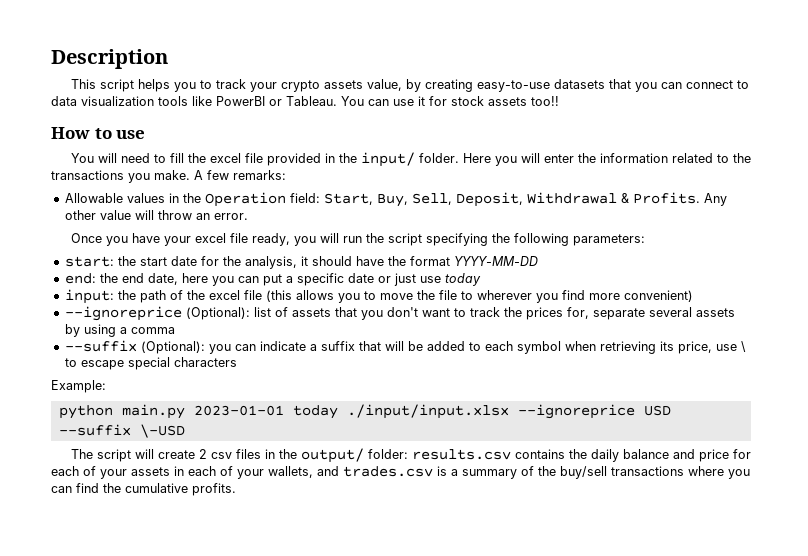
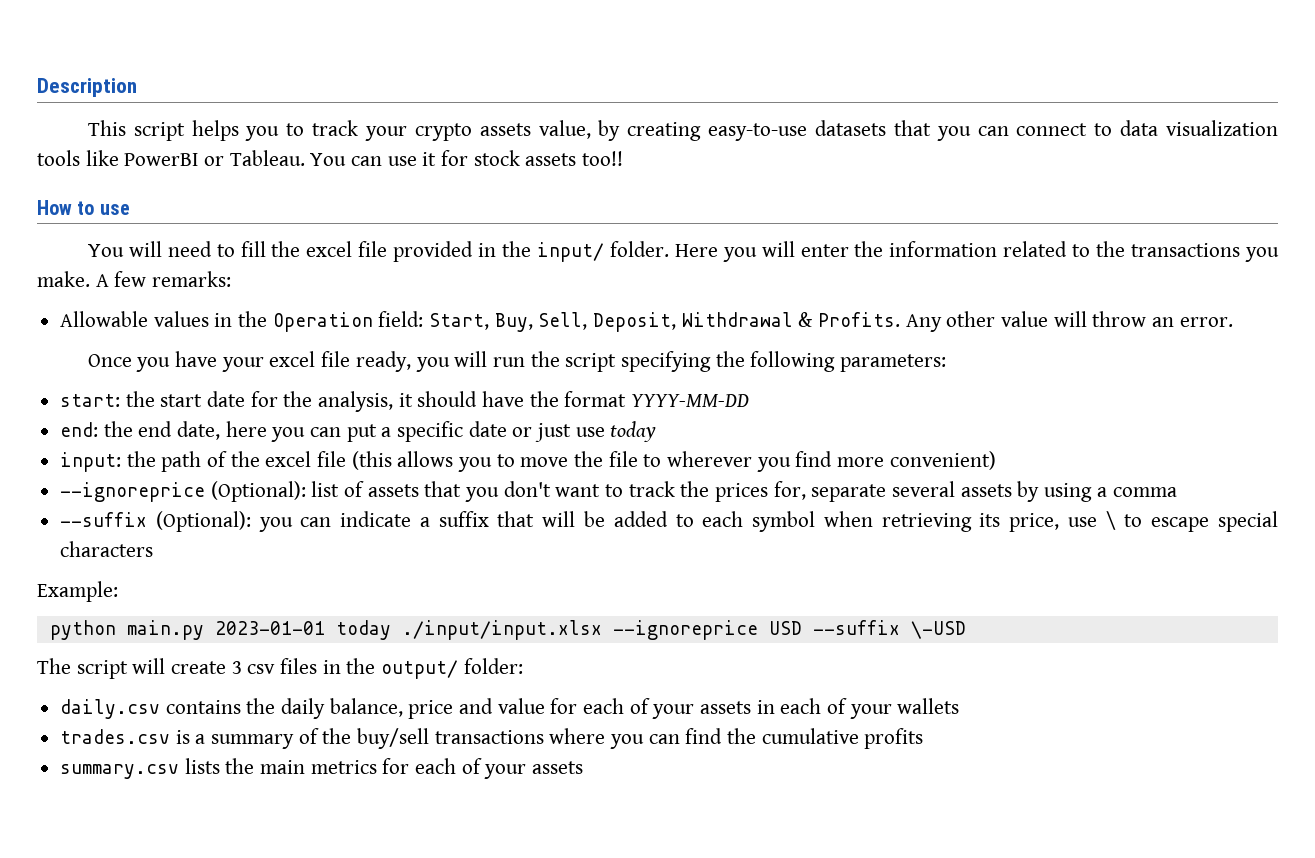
- The script will create 2 csv files in the output/ folder: results.csv contains the daily balance and price for each of your assets in each of your wallets, and trades.csv is a summary of the buy/sell transactions where you can find the cumulative profits.
+ The script will create 3 csv files in the output/ folder:
+ daily.csv contains the daily balance, price and value for each of your assets in each of your wallets
+ trades.csv is a summary of the buy/sell transactions where you can find the cumulative profits
+ summary.csv lists the main metrics for each of your assets

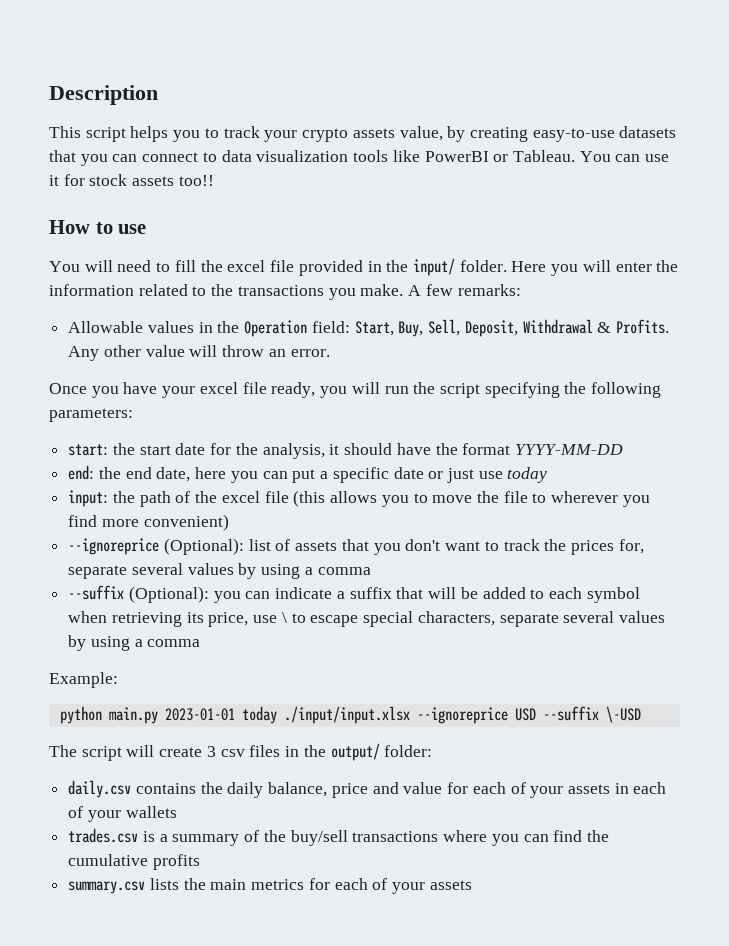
- --ignoreprice (Optional): list of assets that you don't want to track the prices for, separate several assets by using a comma
+ --ignoreprice (Optional): list of assets that you don't want to track the prices for, separate several values by using a comma
- --suffix (Optional): you can indicate a suffix that will be added to each symbol when retrieving its price, use \ to escape special characters
+ --suffix (Optional): you can indicate a suffix that will be added to each symbol when retrieving its price, use \ to escape special characters, separate several values by using a comma

